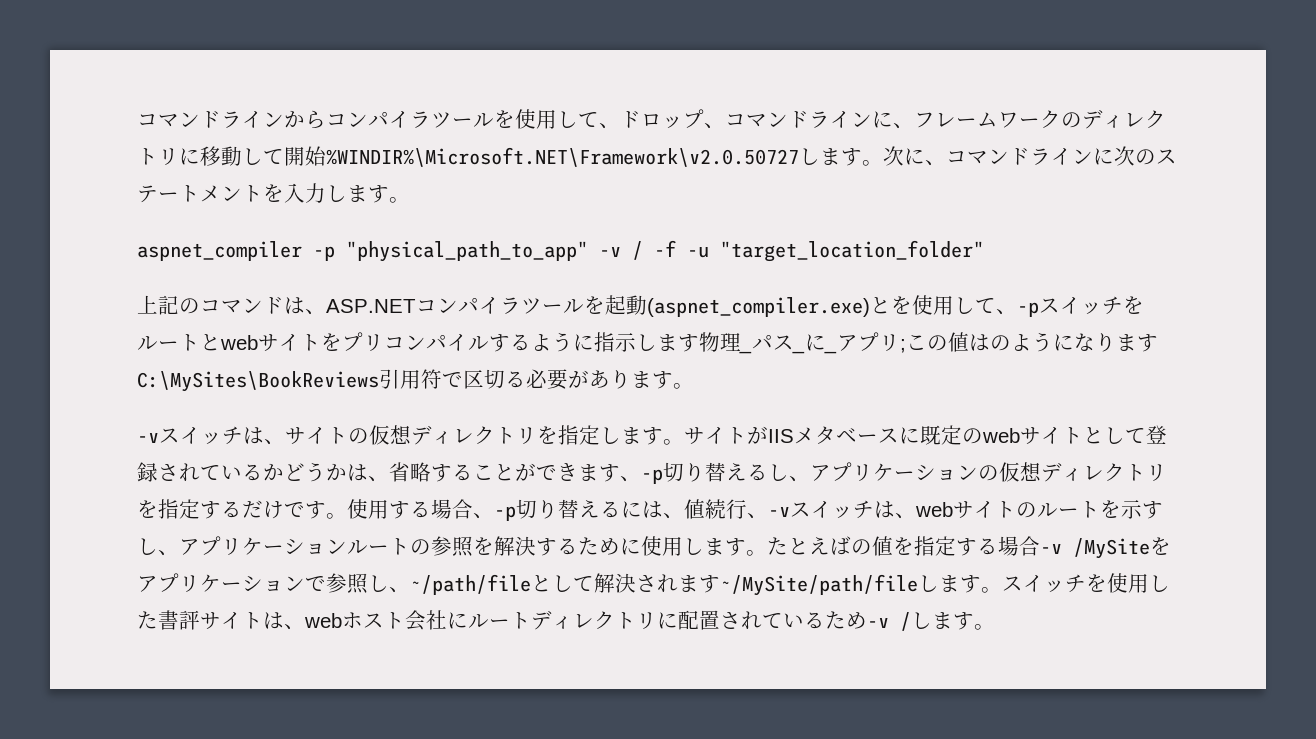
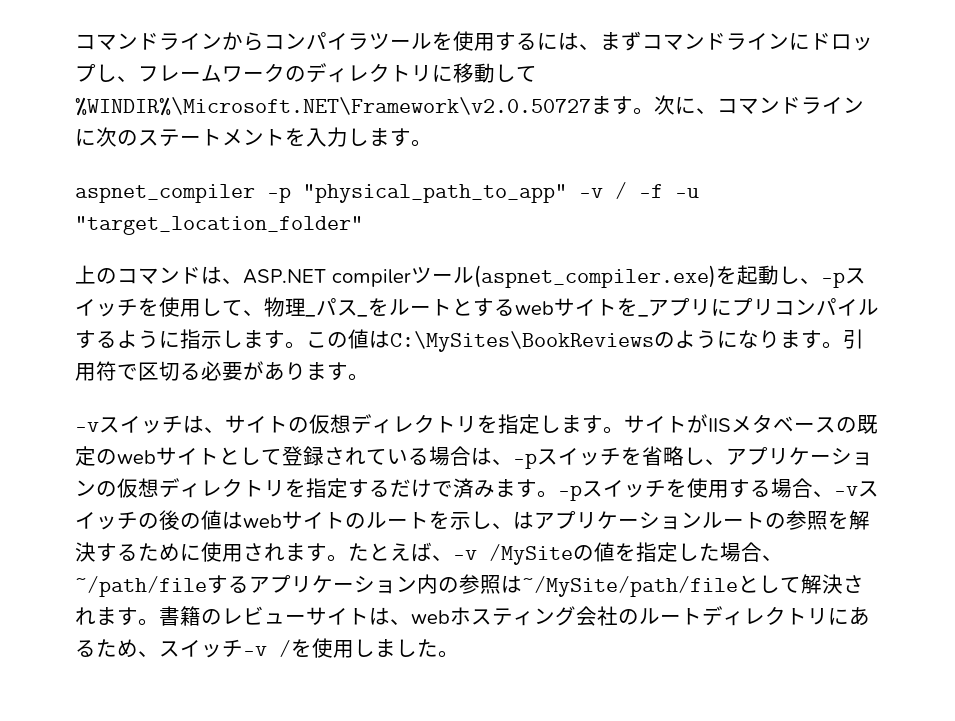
- コマンドラインからコンパイラツールを使用して、ドロップ、コマンドラインに、フレームワークのディレクトリに移動して開始%WINDIR%\Microsoft.NET\Framework\v2.0.50727します。
+ コマンドラインからコンパイラツールを使用するには、まずコマンドラインにドロップし、フレームワークのディレクトリに移動して%WINDIR%\Microsoft.NET\Framework\v2.0.50727ます。
- 上記のコマンドは、ASP.NETコンパイラツールを起動(aspnet_compiler.exe)とを使用して、-pスイッチをルートとwebサイトをプリコンパイルするように指示します物理_パス_に_アプリ;この値はのようになりますC:\MySites\BookReviews引用符で区切る必要があります。
+ 上のコマンドは、ASP.NET compilerツール(aspnet_compiler.exe)を起動し、-pスイッチを使用して、物理_パス_をルートとするwebサイトを_アプリにプリコンパイルするように指示します。この値はC:\MySites\BookReviewsのようになります。引用符で区切る必要があります。
- サイトがIISメタベースに既定のwebサイトとして登録されているかどうかは、省略することができます、-p切り替えるし、アプリケーションの仮想ディレクトリを指定するだけです。使用する場合、-p切り替えるには、値続行、-vスイッチは、webサイトのルートを示すし、アプリケーションルートの参照を解決するために使用します。
+ サイトがIISメタベースの既定のwebサイトとして登録されている場合は、-pスイッチを省略し、アプリケーションの仮想ディレクトリを指定するだけで済みます。-pスイッチを使用する場合、-vスイッチの後の値はwebサイトのルートを示し、はアプリケーションルートの参照を解決するために使用されます。
- たとえばの値を指定する場合-v /MySiteをアプリケーションで参照し、~/path/fileとして解決されます~/MySite/path/fileします。スイッチを使用した書評サイトは、webホスト会社にルートディレクトリに配置されているため-v /します。
+ たとえば、-v /MySiteの値を指定した場合、~/path/fileするアプリケーション内の参照は~/MySite/path/fileとして解決されます。書籍のレビューサイトは、webホスティング会社のルートディレクトリにあるため、スイッチ-v /を使用しました。

